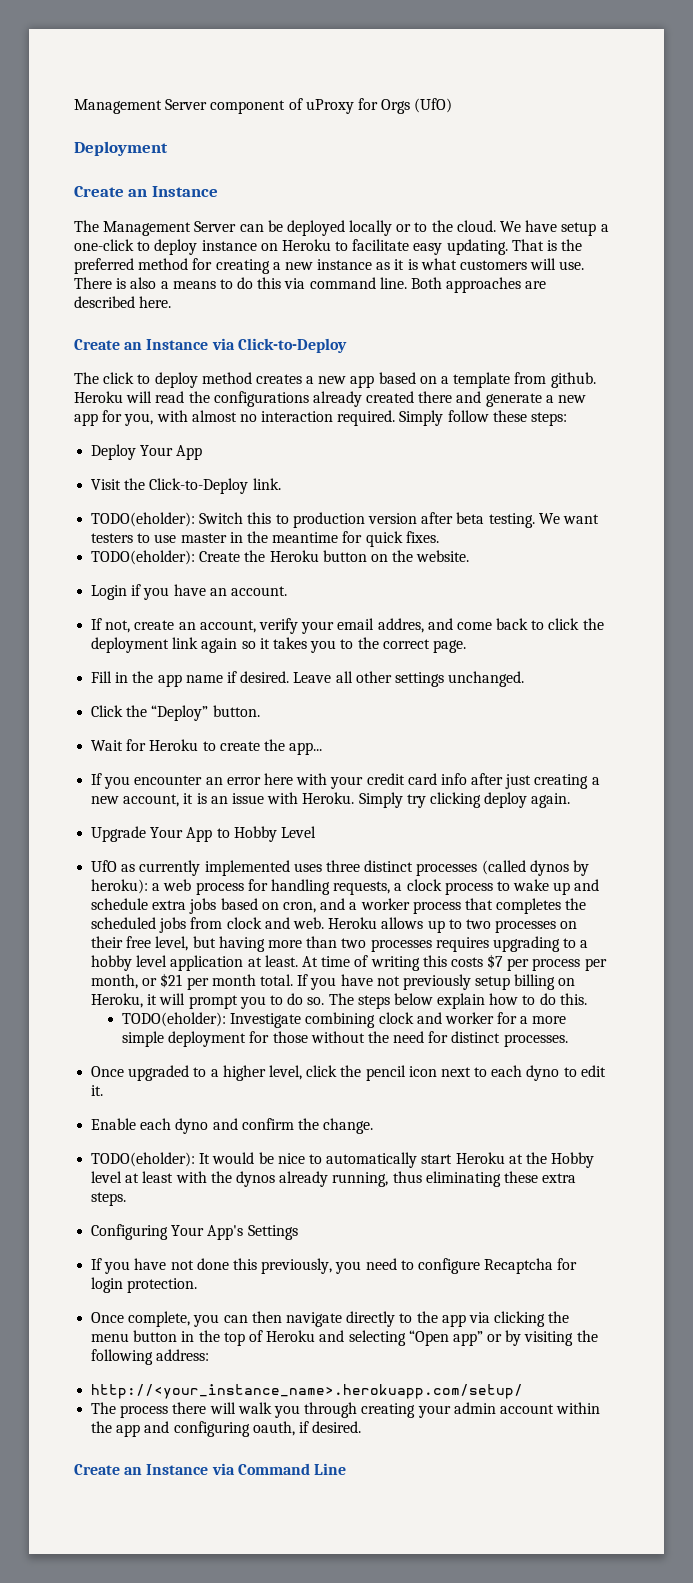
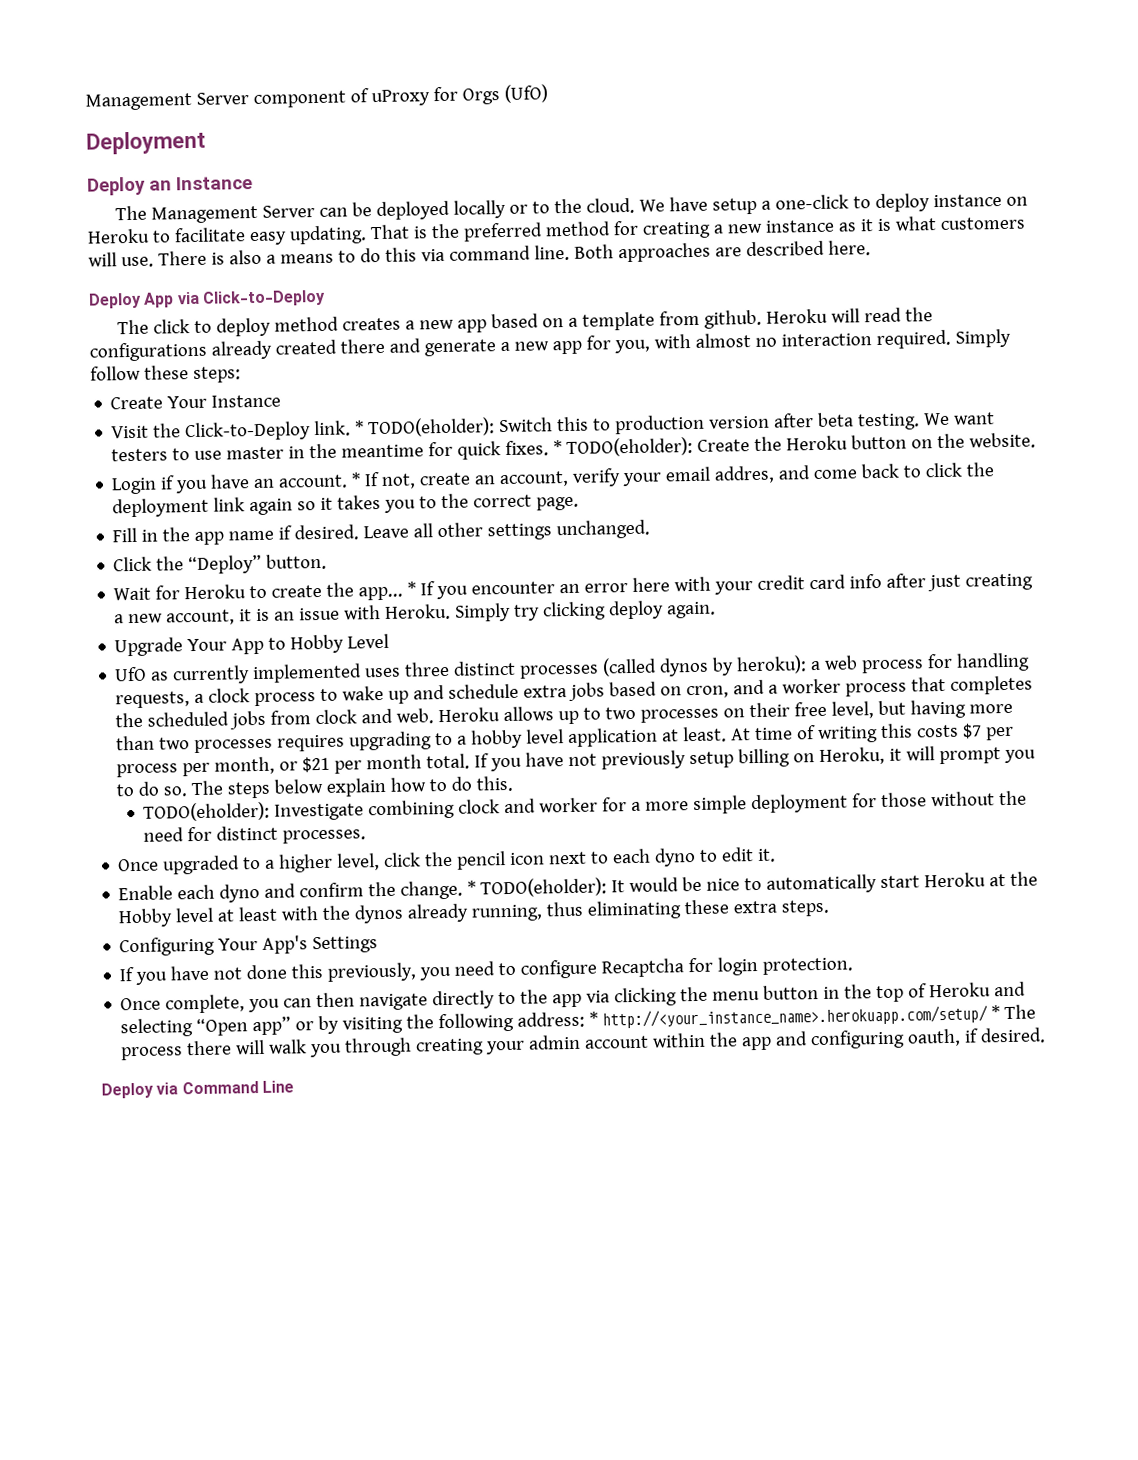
  Deployment
- Create an Instance
+ Deploy an Instance
- Create an Instance via Click-to-Deploy
+ Deploy App via Click-to-Deploy
- Deploy Your App
+ Create Your Instance
- Visit the Click-to-Deploy link.
- TODO(eholder): Switch this to production version after beta testing.
+ Visit the Click-to-Deploy link. * TODO(eholder): Switch this to production version after beta testing.
- We want testers to use master in the meantime for quick fixes.
- TODO(eholder): Create the Heroku button on the website.
+ We want testers to use master in the meantime for quick fixes. * TODO(eholder): Create the Heroku button on the website.
- Login if you have an account.
- If not, create an account, verify your email addres, and come back to click the deployment link again so it takes you to the correct page.
+ Login if you have an account. * If not, create an account, verify your email addres, and come back to click the deployment link again so it takes you to the correct page.
- Wait for Heroku to create the app...
- If you encounter an error here with your credit card info after just creating a new account, it is an issue with Heroku.
+ Wait for Heroku to create the app... * If you encounter an error here with your credit card info after just creating a new account, it is an issue with Heroku.
- Enable each dyno and confirm the change.
- TODO(eholder): It would be nice to automatically start Heroku at the Hobby level at least with the dynos already running, thus eliminating these extra steps.
+ Enable each dyno and confirm the change. * TODO(eholder): It would be nice to automatically start Heroku at the Hobby level at least with the dynos already running, thus eliminating these extra steps.
- Once complete, you can then navigate directly to the app via clicking the menu button in the top of Heroku and selecting “Open app” or by visiting the following address:
- http://<your_instance_name>.herokuapp.com/setup/
- The process there will walk you through creating your admin account within the app and configuring oauth, if desired.
+ Once complete, you can then navigate directly to the app via clicking the menu button in the top of Heroku and selecting “Open app” or by visiting the following address: * http://<your_instance_name>.herokuapp.com/setup/ * The process there will walk you through creating your admin account within the app and configuring oauth, if desired.
- Create an Instance via Command Line
+ Deploy via Command Line

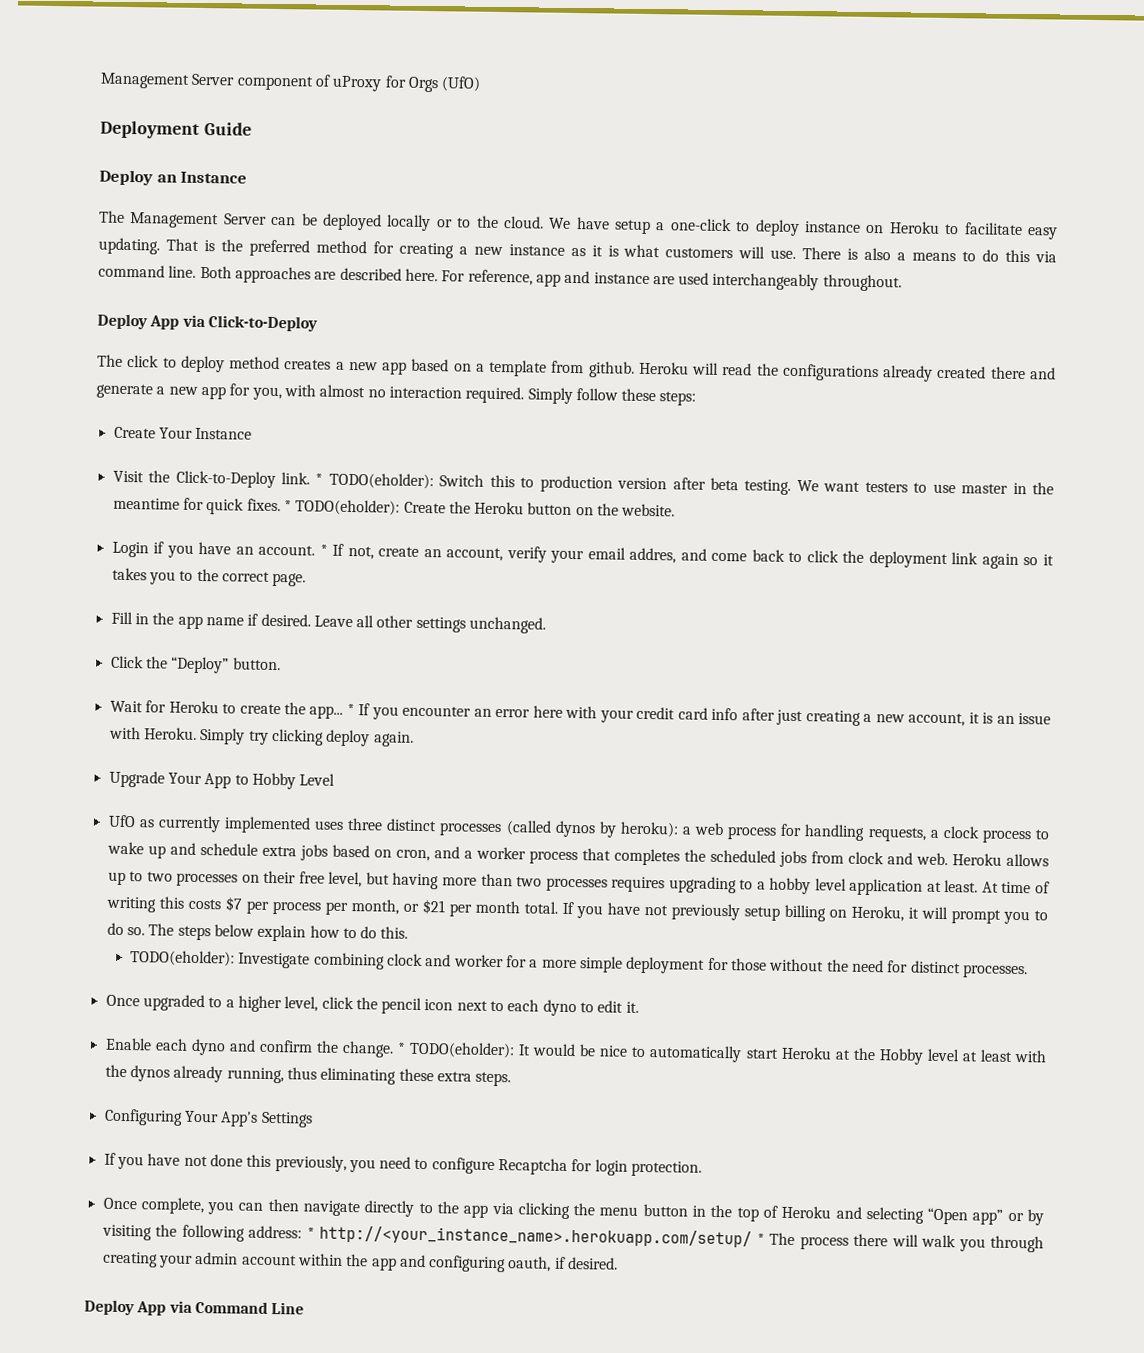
- Deployment
+ Deployment Guide
+ For reference, app and instance are used interchangeably throughout.
- Deploy via Command Line
+ Deploy App via Command Line

